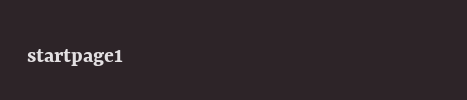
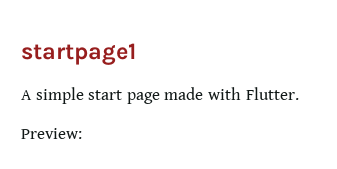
+ A simple start page made with Flutter.
+ Preview:

